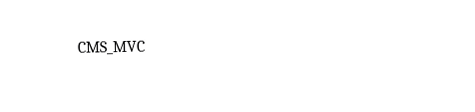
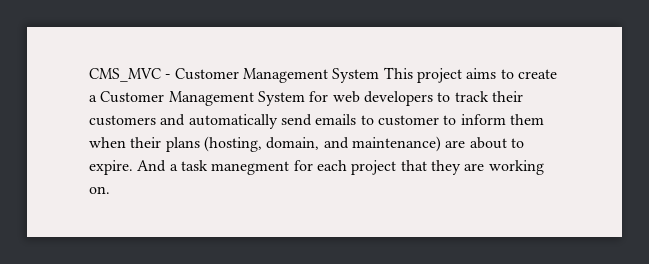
- CMS_MVC
+ CMS_MVC - Customer Management System This project aims to create a Customer Management System for web developers to track their customers and automatically send emails to customer to inform them when their plans (hosting, domain, and maintenance) are about to expire. And a task manegment for each project that they are working on.

